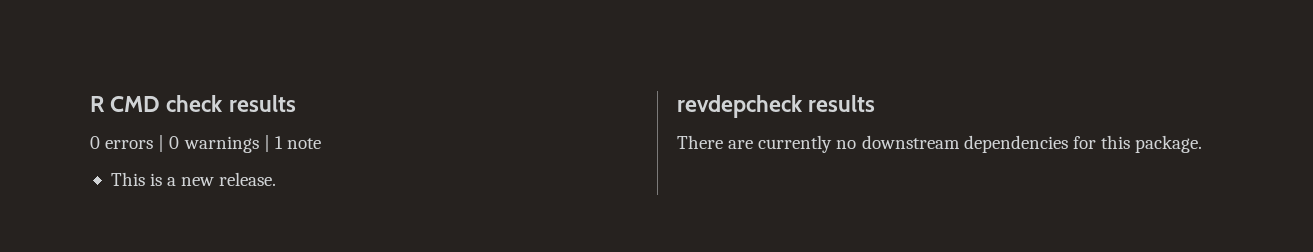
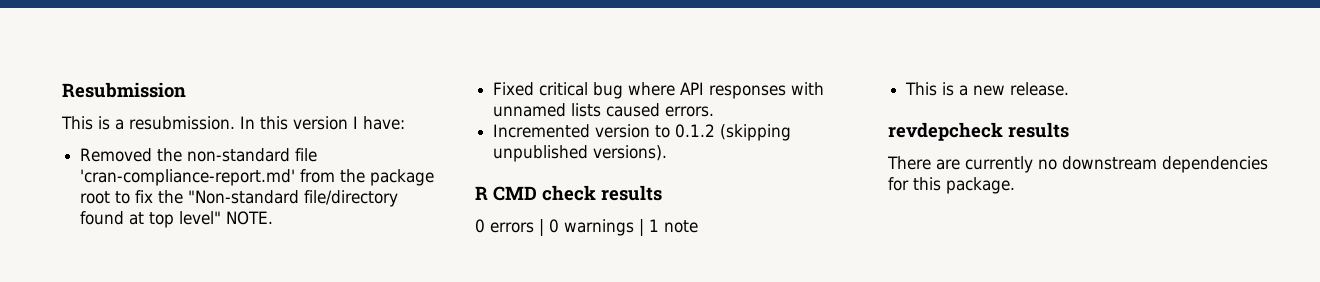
+ Resubmission
+ This is a resubmission. In this version I have:
+ Removed the non-standard file 'cran-compliance-report.md' from the package root to fix the "Non-standard file/directory found at top level" NOTE.
+ Fixed critical bug where API responses with unnamed lists caused errors.
+ Incremented version to 0.1.2 (skipping unpublished versions).

